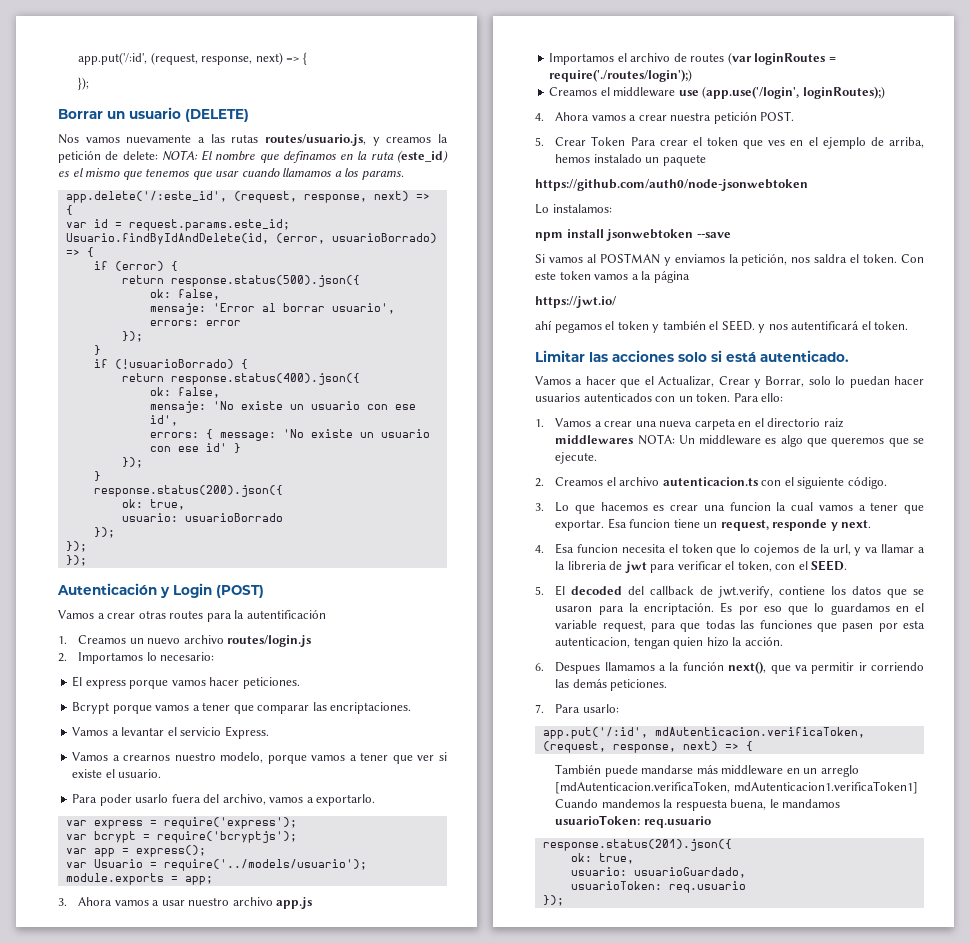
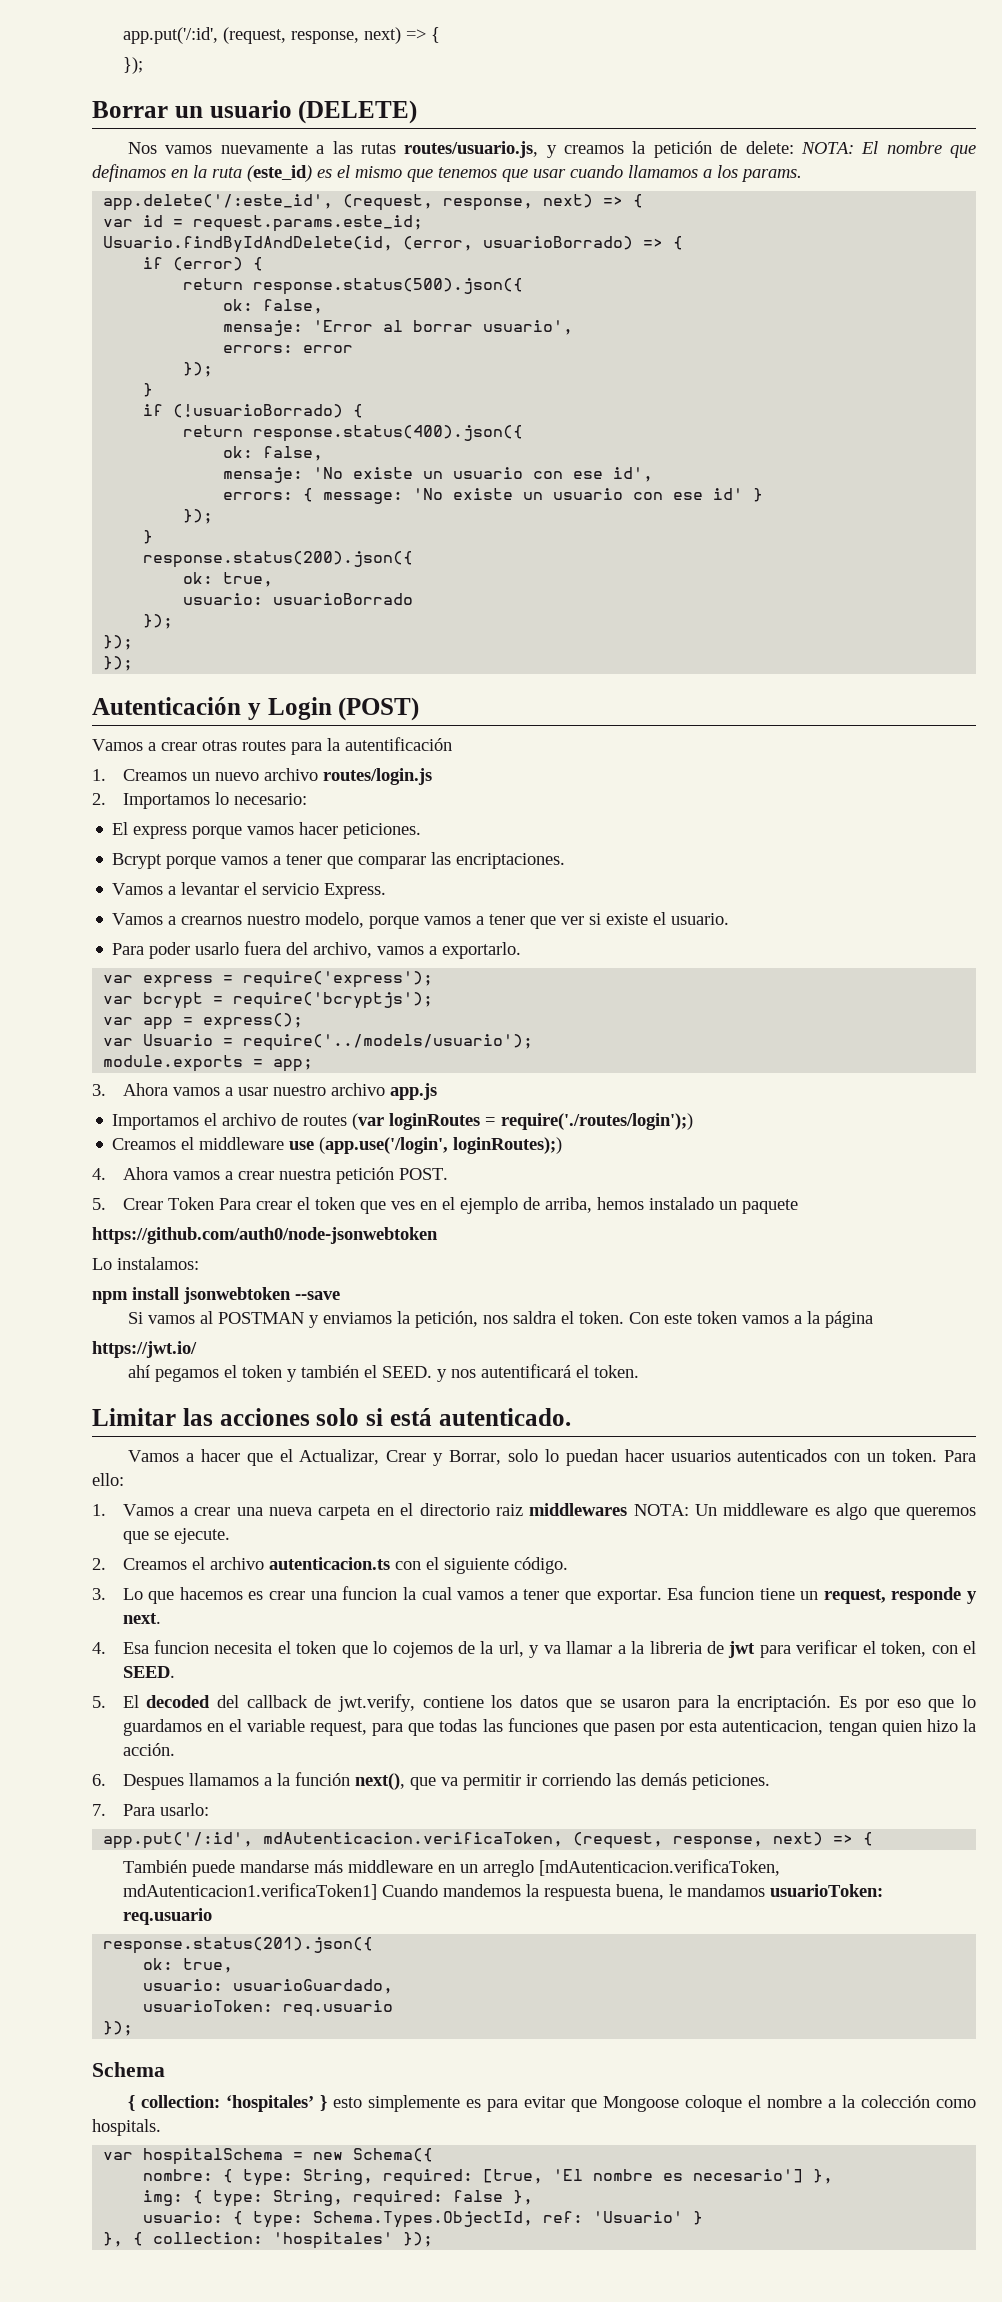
+ Schema
+ { collection: ‘hospitales’ } esto simplemente es para evitar que Mongoose coloque el nombre a la colección como hospitals.
+ var hospitalSchema = new Schema({
+ nombre: { type: String, required: [true, 'El nombre es necesario'] },
+ img: { type: String, required: false },
+ usuario: { type: Schema.Types.ObjectId, ref: 'Usuario' }
+ }, { collection: 'hospitales' });

